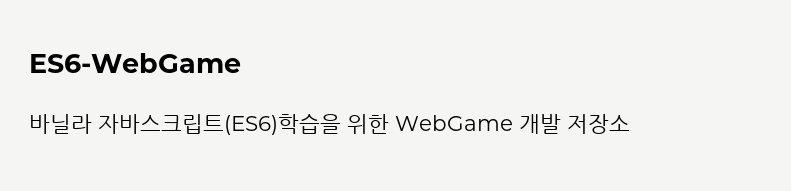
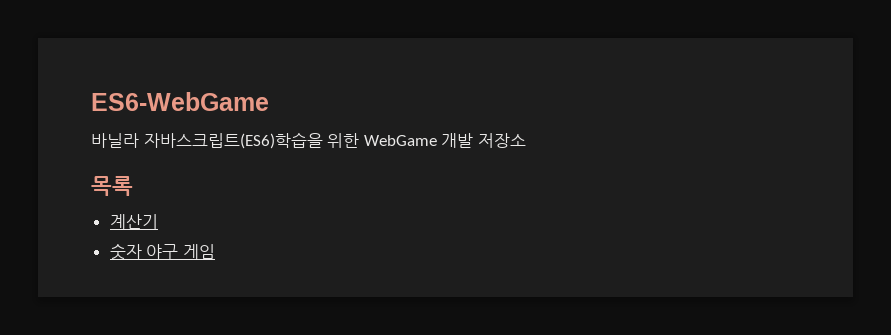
+ 목록
+ 계산기
+ 숫자 야구 게임

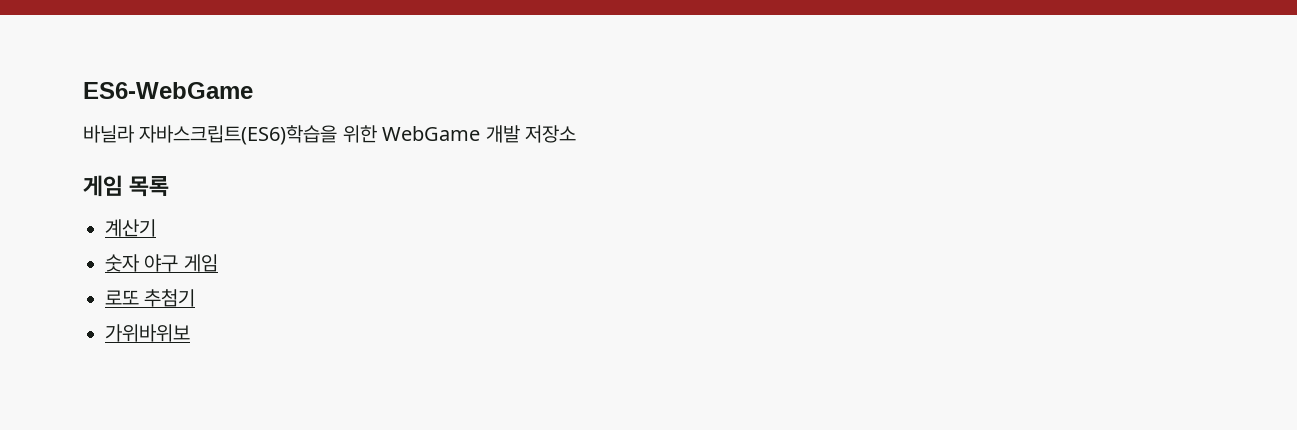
- 목록
+ 게임 목록
+ 로또 추첨기
+ 가위바위보

